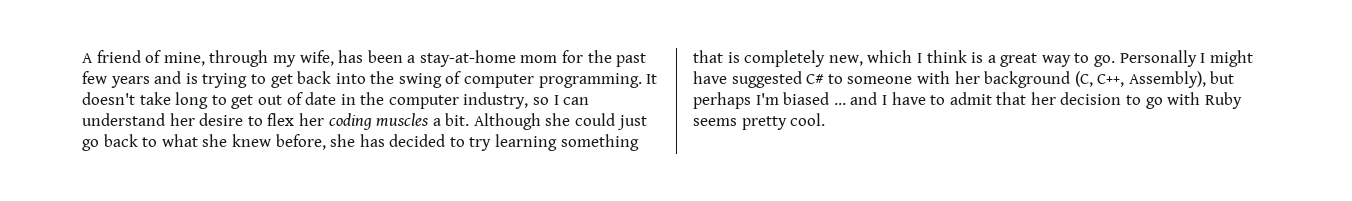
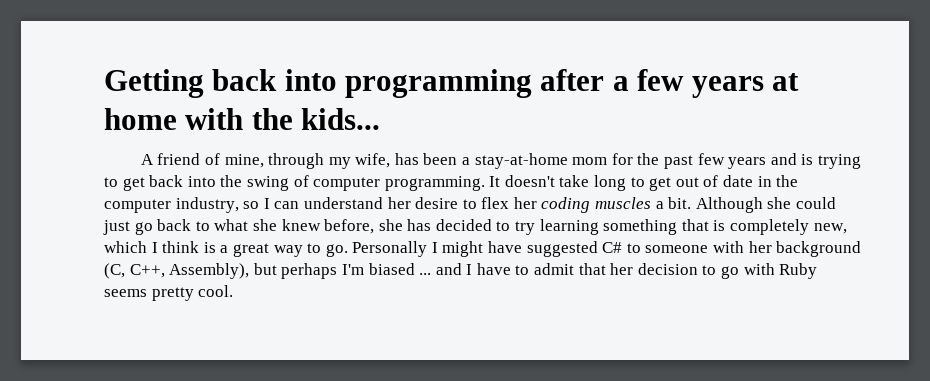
+ Getting back into programming after a few years at home with the kids...

